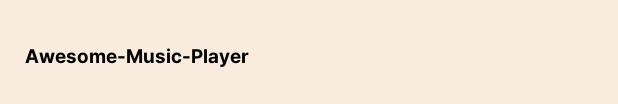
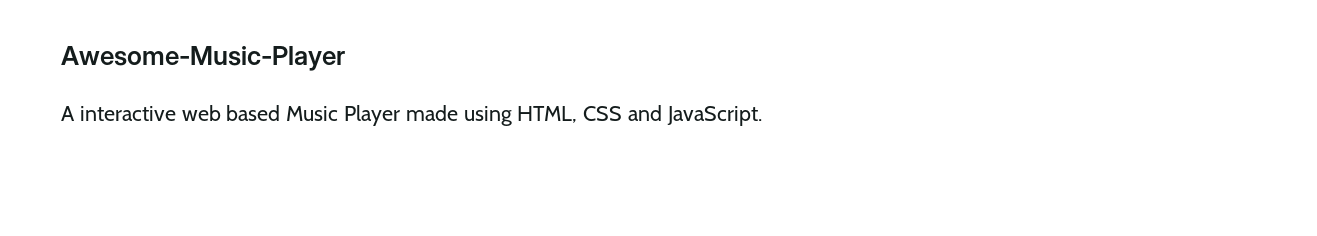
+ A interactive web based Music Player made using HTML, CSS and JavaScript.

